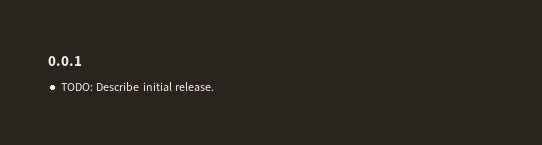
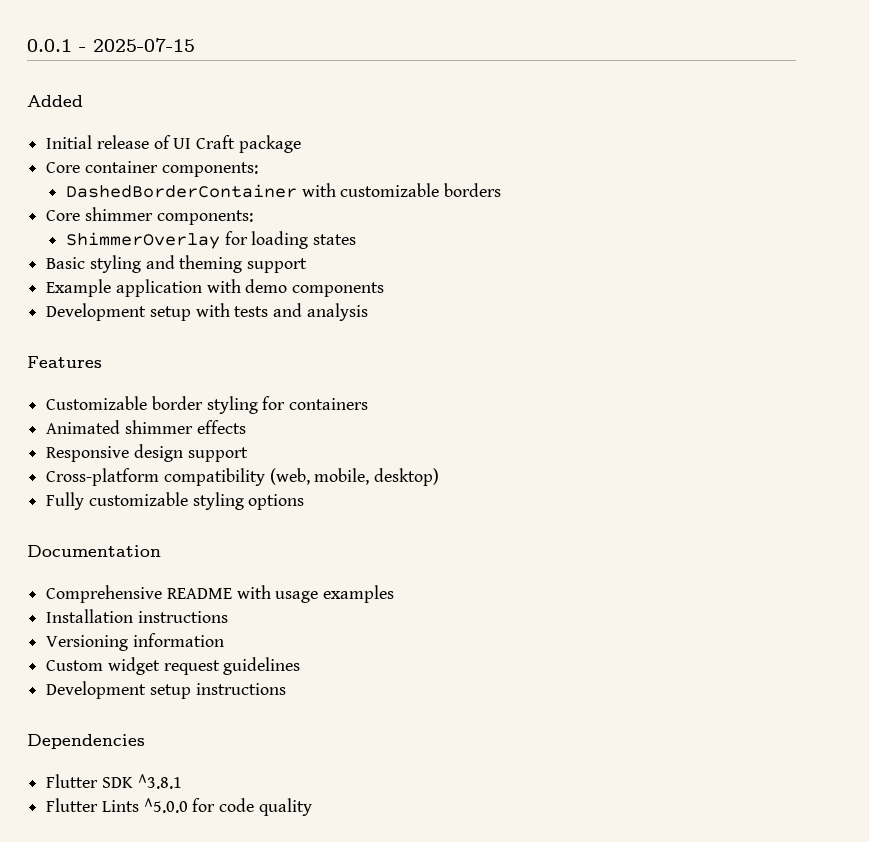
- 0.0.1
- TODO: Describe initial release.
+ 0.0.1 - 2025-07-15
+ Added
+ Initial release of UI Craft package
+ Core container components:
+ DashedBorderContainer with customizable borders
+ Core shimmer components:
+ ShimmerOverlay for loading states
+ Basic styling and theming support
+ Example application with demo components
+ Development setup with tests and analysis
+ Features
+ Customizable border styling for containers
+ Animated shimmer effects
+ Responsive design support
+ Cross-platform compatibility (web, mobile, desktop)
+ Fully customizable styling options
+ Documentation
+ Comprehensive README with usage examples
+ Installation instructions
+ Versioning information
+ Custom widget request guidelines
+ Development setup instructions
+ Dependencies
+ Flutter SDK ^3.8.1
+ Flutter Lints ^5.0.0 for code quality

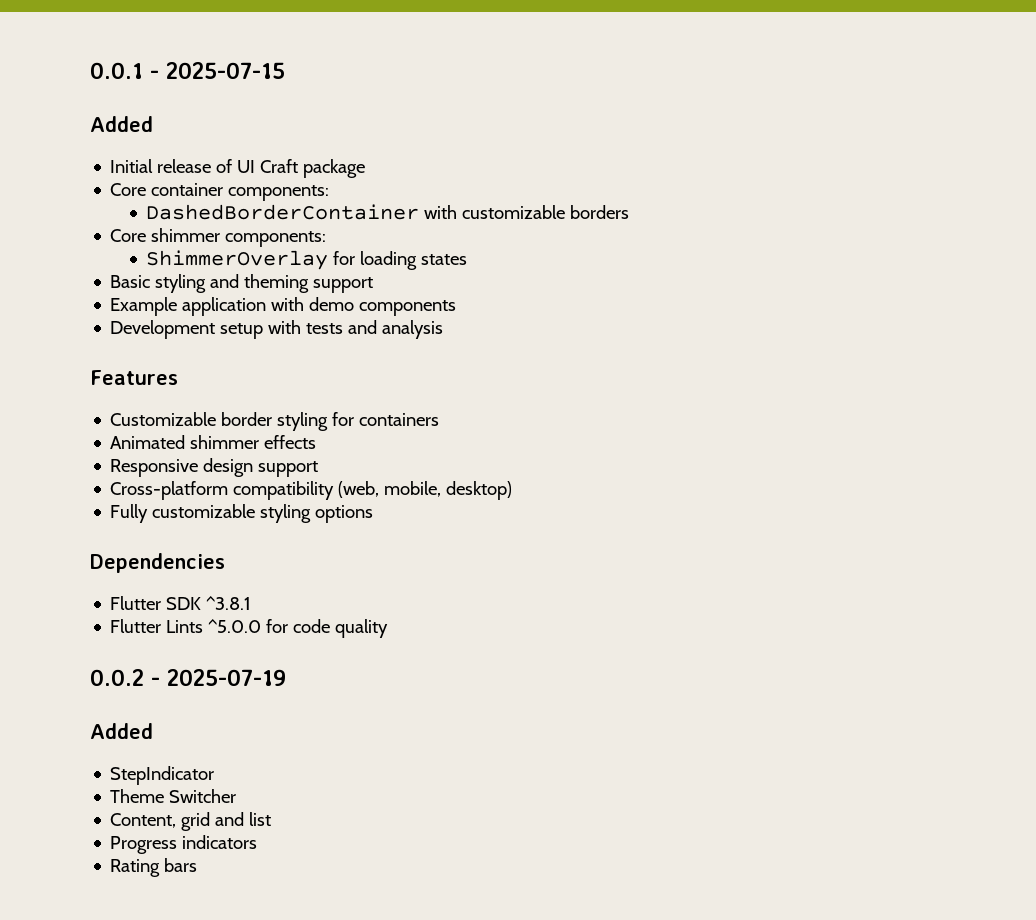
- Documentation
- Comprehensive README with usage examples
- Installation instructions
- Versioning information
- Custom widget request guidelines
- Development setup instructions
+ 0.0.2 - 2025-07-19
+ Added
+ StepIndicator
+ Theme Switcher
+ Content, grid and list
+ Progress indicators
+ Rating bars

